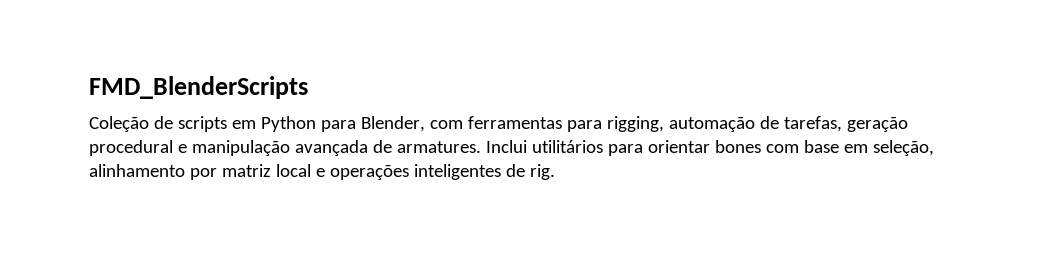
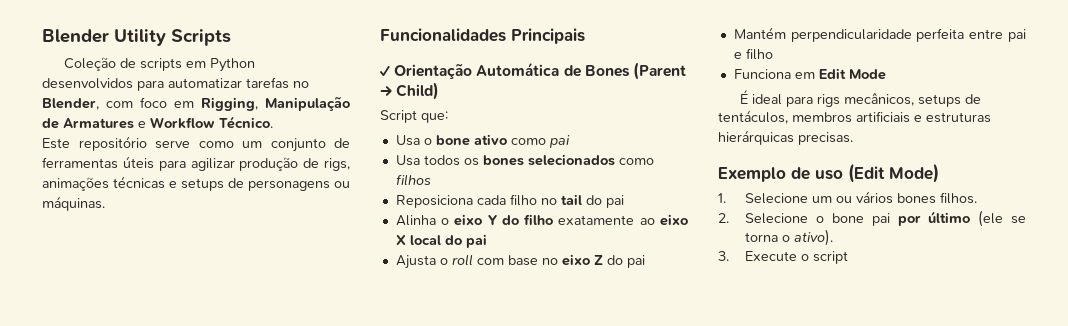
- FMD_BlenderScripts
+ Blender Utility Scripts
- Coleção de scripts em Python para Blender, com ferramentas para rigging, automação de tarefas, geração procedural e manipulação avançada de armatures. Inclui utilitários para orientar bones com base em seleção, alinhamento por matriz local e operações inteligentes de rig.
+ Coleção de scripts em Python desenvolvidos para automatizar tarefas no Blender, com foco em Rigging, Manipulação de Armatures e Workflow Técnico.
+ Este repositório serve como um conjunto de ferramentas úteis para agilizar produção de rigs, animações técnicas e setups de personagens ou máquinas.
+ Funcionalidades Principais
+ ✓ Orientação Automática de Bones (Parent → Child)
+ Script que:
+ Usa o bone ativo como pai
+ Usa todos os bones selecionados como filhos
+ Reposiciona cada filho no tail do pai
+ Alinha o eixo Y do filho exatamente ao eixo X local do pai
+ Ajusta o roll com base no eixo Z do pai
+ Mantém perpendicularidade perfeita entre pai e filho
+ Funciona em Edit Mode
+ É ideal para rigs mecânicos, setups de tentáculos, membros artificiais e estruturas hierárquicas precisas.
+ Exemplo de uso (Edit Mode)
+ 1. Selecione um ou vários bones filhos.
+ 2. Selecione o bone pai por último (ele se torna o ativo).
+ 3. Execute o script

